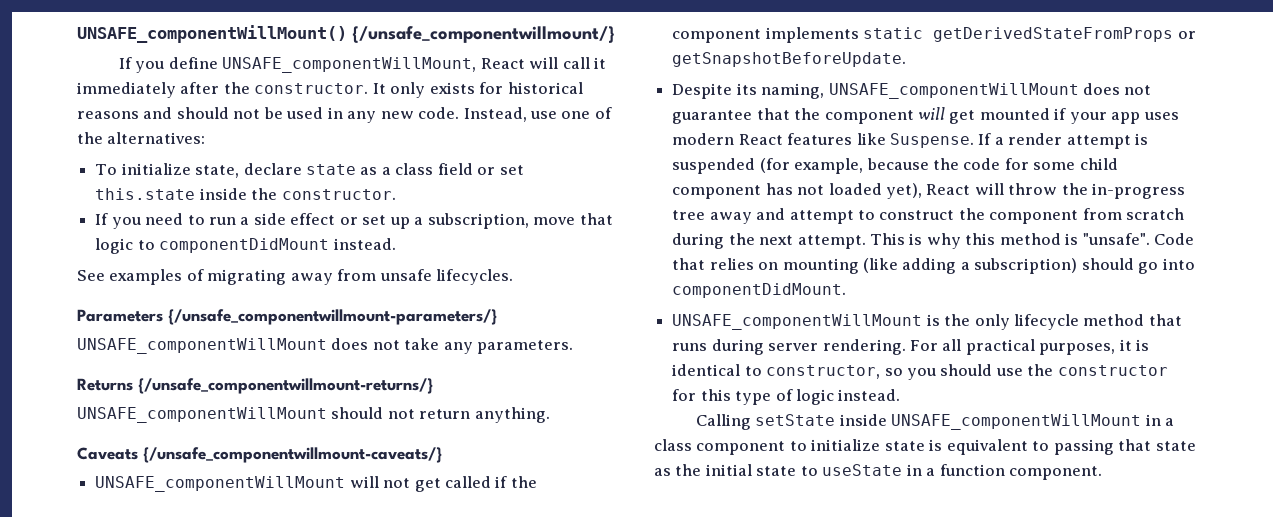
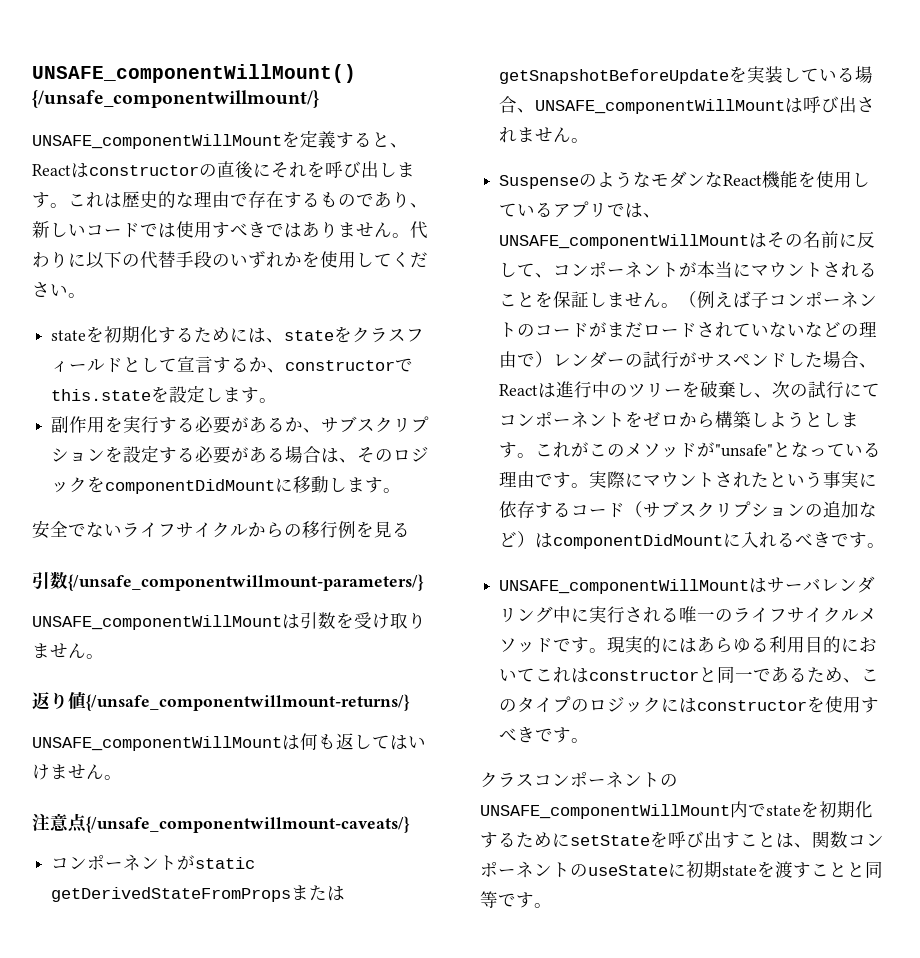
- If you define UNSAFE_componentWillMount, React will call it immediately after the constructor. It only exists for historical reasons and should not be used in any new code. Instead, use one of the alternatives:
- To initialize state, declare state as a class field or set this.state inside the constructor.
- If you need to run a side effect or set up a subscription, move that logic to componentDidMount instead.
- See examples of migrating away from unsafe lifecycles.
- Parameters {/unsafe_componentwillmount-parameters/}
- UNSAFE_componentWillMount does not take any parameters.
- Returns {/unsafe_componentwillmount-returns/}
- UNSAFE_componentWillMount should not return anything.
- Caveats {/unsafe_componentwillmount-caveats/}
- UNSAFE_componentWillMount will not get called if the component implements static getDerivedStateFromProps or getSnapshotBeforeUpdate.
- Despite its naming, UNSAFE_componentWillMount does not guarantee that the component will get mounted if your app uses modern React features like Suspense. If a render attempt is suspended (for example, because the code for some child component has not loaded yet), React will throw the in-progress tree away and attempt to construct the component from scratch during the next attempt. This is why this method is "unsafe". Code that relies on mounting (like adding a subscription) should go into componentDidMount.
- UNSAFE_componentWillMount is the only lifecycle method that runs during server rendering. For all practical purposes, it is identical to constructor, so you should use the constructor for this type of logic instead.
- Calling setState inside UNSAFE_componentWillMount in a class component to initialize state is equivalent to passing that state as the initial state to useState in a function component.
+ UNSAFE_componentWillMountを定義すると、Reactはconstructorの直後にそれを呼び出します。これは歴史的な理由で存在するものであり、新しいコードでは使用すべきではありません。代わりに以下の代替手段のいずれかを使用してください。
+ stateを初期化するためには、stateをクラスフィールドとして宣言するか、constructorでthis.stateを設定します。
+ 副作用を実行する必要があるか、サブスクリプションを設定する必要がある場合は、そのロジックをcomponentDidMountに移動します。
+ 安全でないライフサイクルからの移行例を見る
+ 引数{/unsafe_componentwillmount-parameters/}
+ UNSAFE_componentWillMountは引数を受け取りません。
+ 返り値{/unsafe_componentwillmount-returns/}
+ UNSAFE_componentWillMountは何も返してはいけません。
+ 注意点{/unsafe_componentwillmount-caveats/}
+ コンポーネントがstatic getDerivedStateFromPropsまたはgetSnapshotBeforeUpdateを実装している場合、UNSAFE_componentWillMountは呼び出されません。
+ SuspenseのようなモダンなReact機能を使用しているアプリでは、UNSAFE_componentWillMountはその名前に反して、コンポーネントが本当にマウントされることを保証しません。（例えば子コンポーネントのコードがまだロードされていないなどの理由で）レンダーの試行がサスペンドした場合、Reactは進行中のツリーを破棄し、次の試行にてコンポーネントをゼロから構築しようとします。これがこのメソッドが"unsafe"となっている理由です。実際にマウントされたという事実に依存するコード（サブスクリプションの追加など）はcomponentDidMountに入れるべきです。
+ UNSAFE_componentWillMountはサーバレンダリング中に実行される唯一のライフサイクルメソッドです。現実的にはあらゆる利用目的においてこれはconstructorと同一であるため、このタイプのロジックにはconstructorを使用すべきです。
+ クラスコンポーネントのUNSAFE_componentWillMount内でstateを初期化するためにsetStateを呼び出すことは、関数コンポーネントのuseStateに初期stateを渡すことと同等です。

